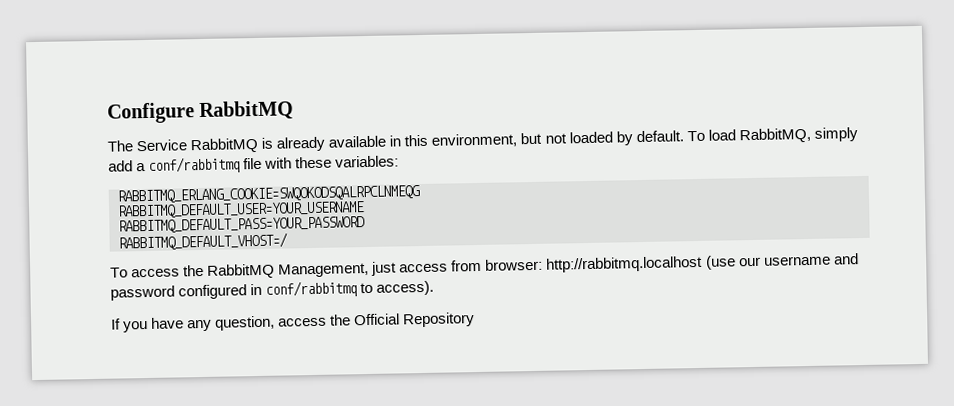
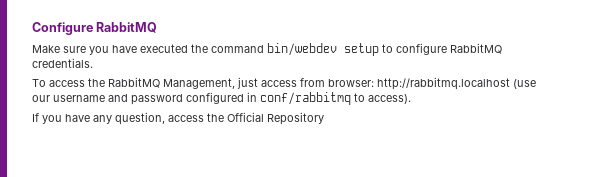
- The Service RabbitMQ is already available in this environment, but not loaded by default. To load RabbitMQ, simply add a conf/rabbitmq file with these variables:
- RABBITMQ_ERLANG_COOKIE=SWQOKODSQALRPCLNMEQG
- RABBITMQ_DEFAULT_USER=YOUR_USERNAME
- RABBITMQ_DEFAULT_PASS=YOUR_PASSWORD
- RABBITMQ_DEFAULT_VHOST=/
+ Make sure you have executed the command bin/webdev setup to configure RabbitMQ credentials.

